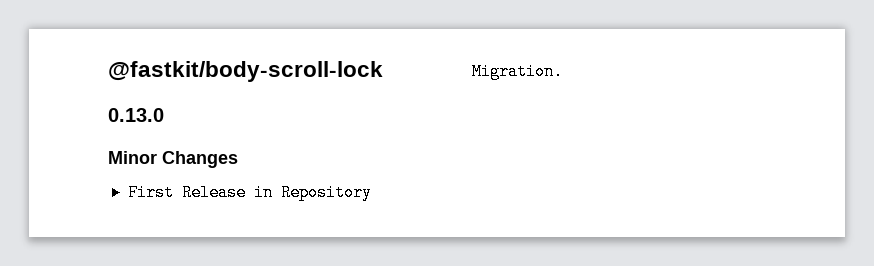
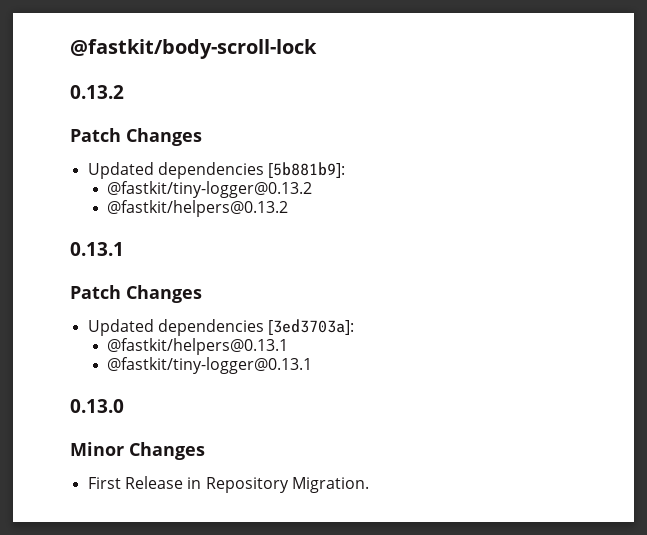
+ 0.13.2
+ Patch Changes
+ Updated dependencies [5b881b9]:
+ @fastkit/tiny-logger@0.13.2
+ @fastkit/helpers@0.13.2
+ 0.13.1
+ Patch Changes
+ Updated dependencies [3ed3703a]:
+ @fastkit/helpers@0.13.1
+ @fastkit/tiny-logger@0.13.1

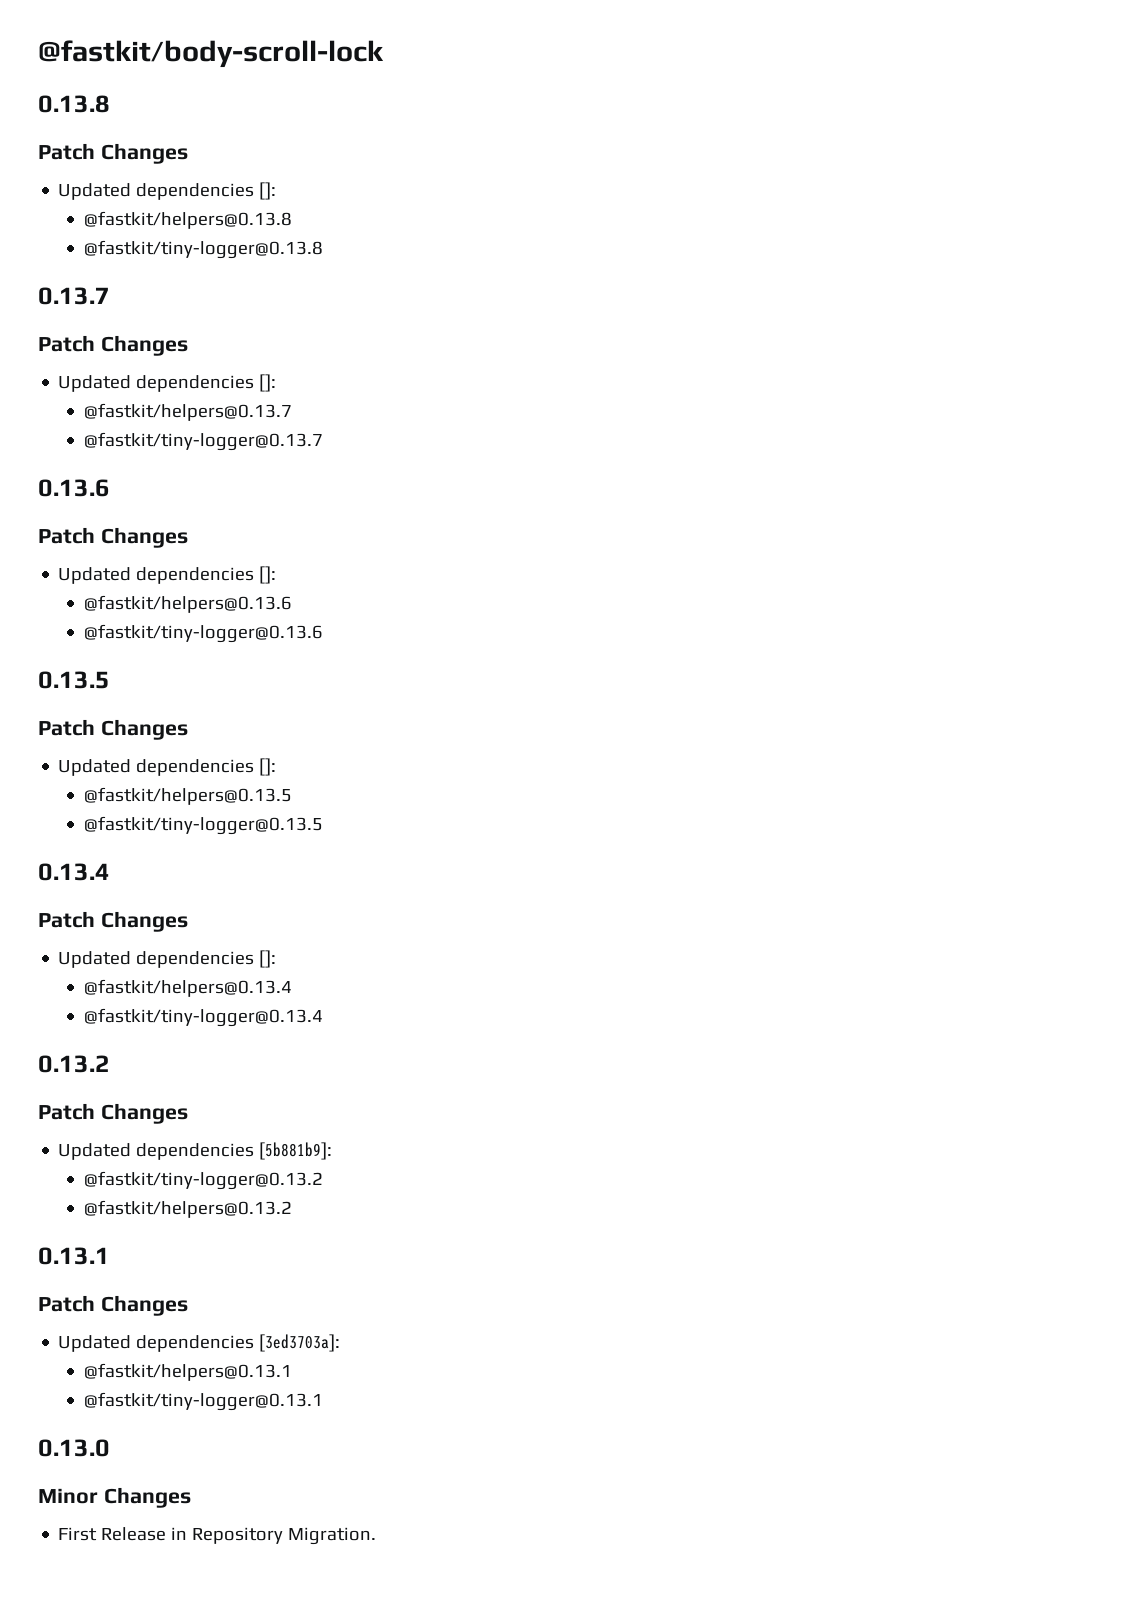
+ 0.13.8
+ Patch Changes
+ Updated dependencies []:
+ @fastkit/helpers@0.13.8
+ @fastkit/tiny-logger@0.13.8
+ 0.13.7
+ Patch Changes
+ Updated dependencies []:
+ @fastkit/helpers@0.13.7
+ @fastkit/tiny-logger@0.13.7
+ 0.13.6
+ Patch Changes
+ Updated dependencies []:
+ @fastkit/helpers@0.13.6
+ @fastkit/tiny-logger@0.13.6
+ 0.13.5
+ Patch Changes
+ Updated dependencies []:
+ @fastkit/helpers@0.13.5
+ @fastkit/tiny-logger@0.13.5
+ 0.13.4
+ Patch Changes
+ Updated dependencies []:
+ @fastkit/helpers@0.13.4
+ @fastkit/tiny-logger@0.13.4

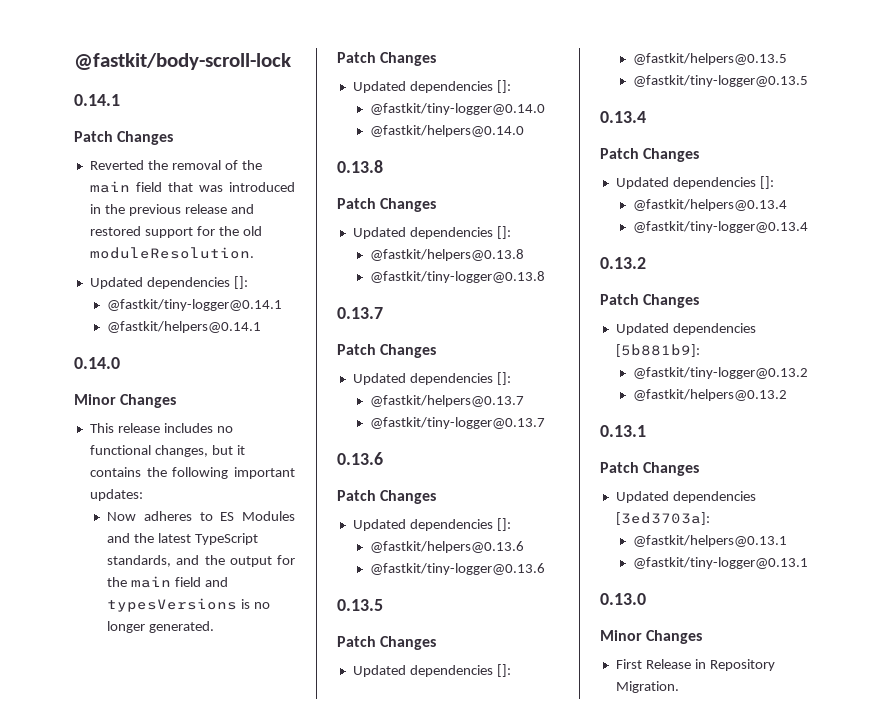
+ 0.14.1
+ Patch Changes
+ Reverted the removal of the main field that was introduced in the previous release and restored support for the old moduleResolution.
+ Updated dependencies []:
+ @fastkit/tiny-logger@0.14.1
+ @fastkit/helpers@0.14.1
+ 0.14.0
+ Minor Changes
+ This release includes no functional changes, but it contains the following important updates:
+ Now adheres to ES Modules and the latest TypeScript standards, and the output for the main field and typesVersions is no longer generated.
+ Patch Changes
+ Updated dependencies []:
+ @fastkit/tiny-logger@0.14.0
+ @fastkit/helpers@0.14.0

